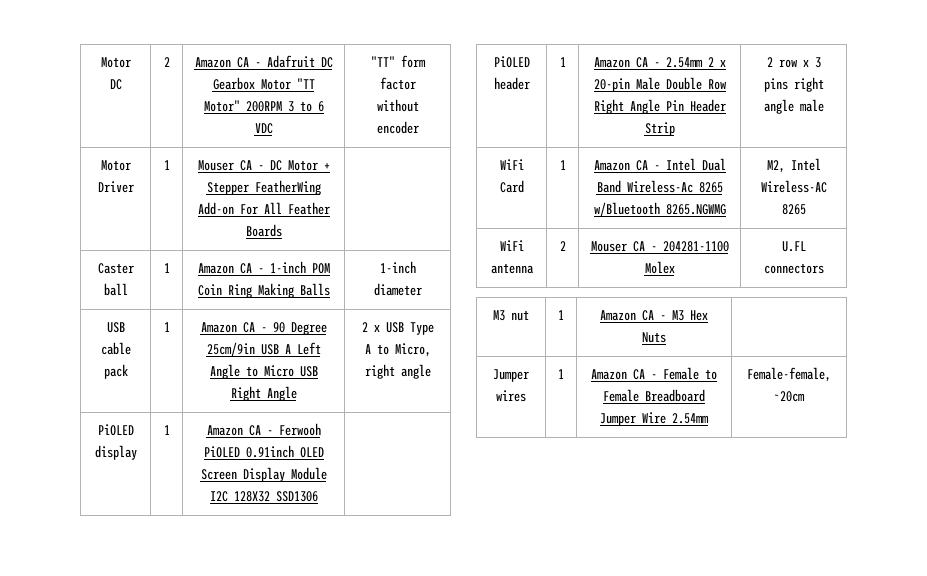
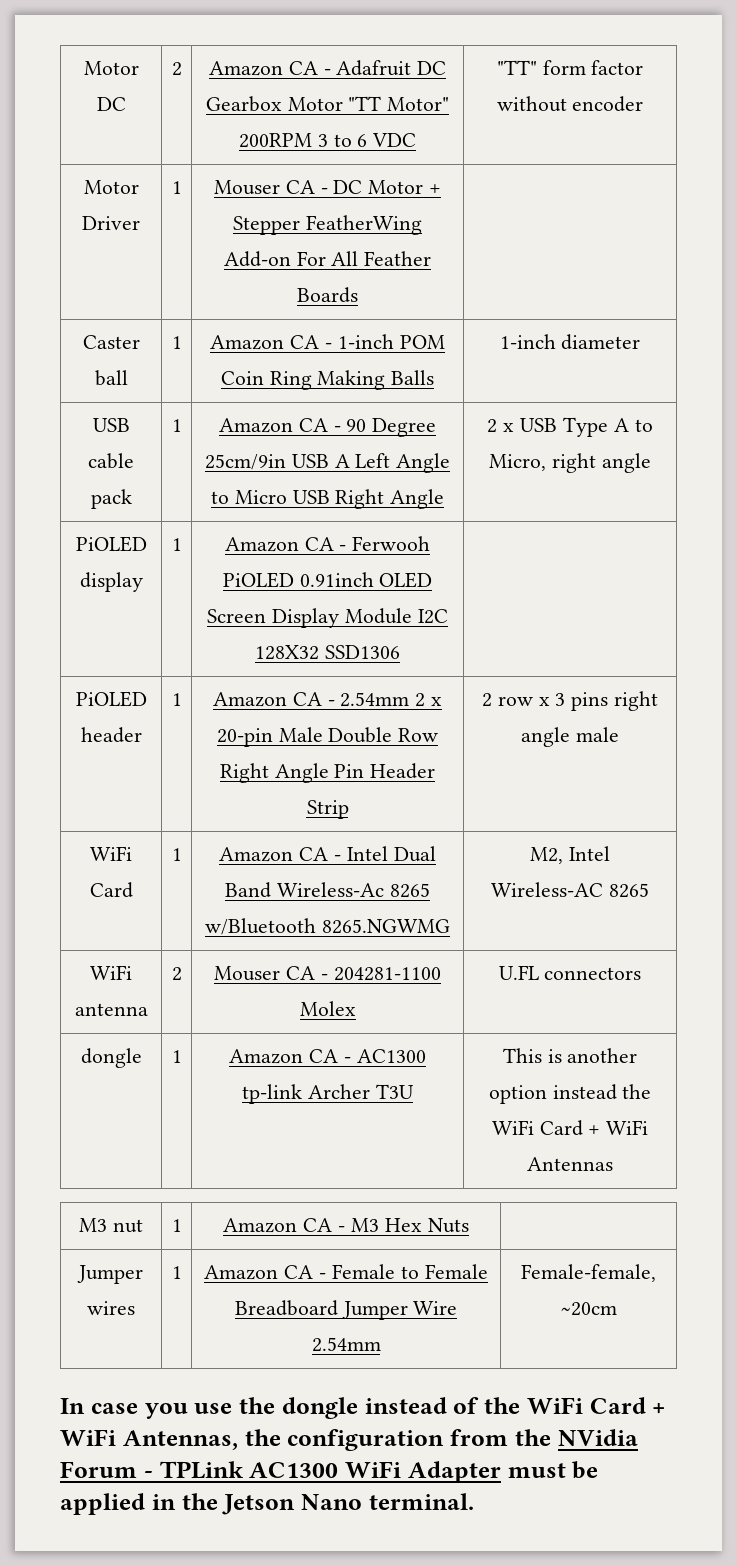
+ dongle | 1 | Amazon CA - AC1300 tp-link Archer T3U | This is another option instead the WiFi Card + WiFi Antennas
+ In case you use the dongle instead of the WiFi Card + WiFi Antennas, the configuration from the NVidia Forum - TPLink AC1300 WiFi Adapter must be applied in the Jetson Nano terminal.

